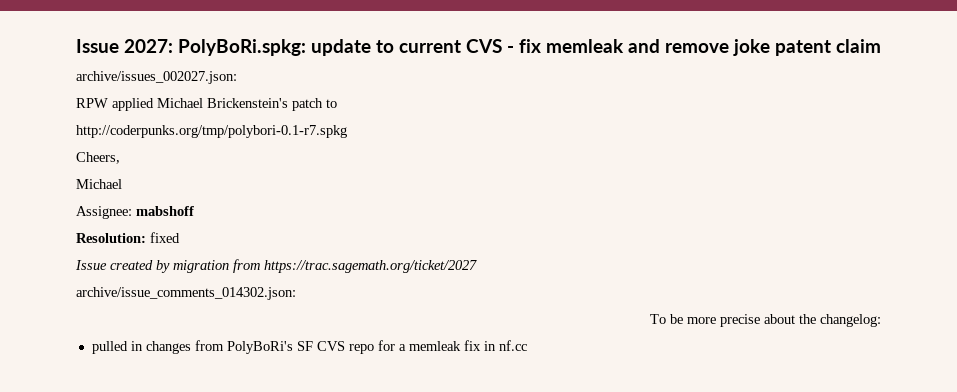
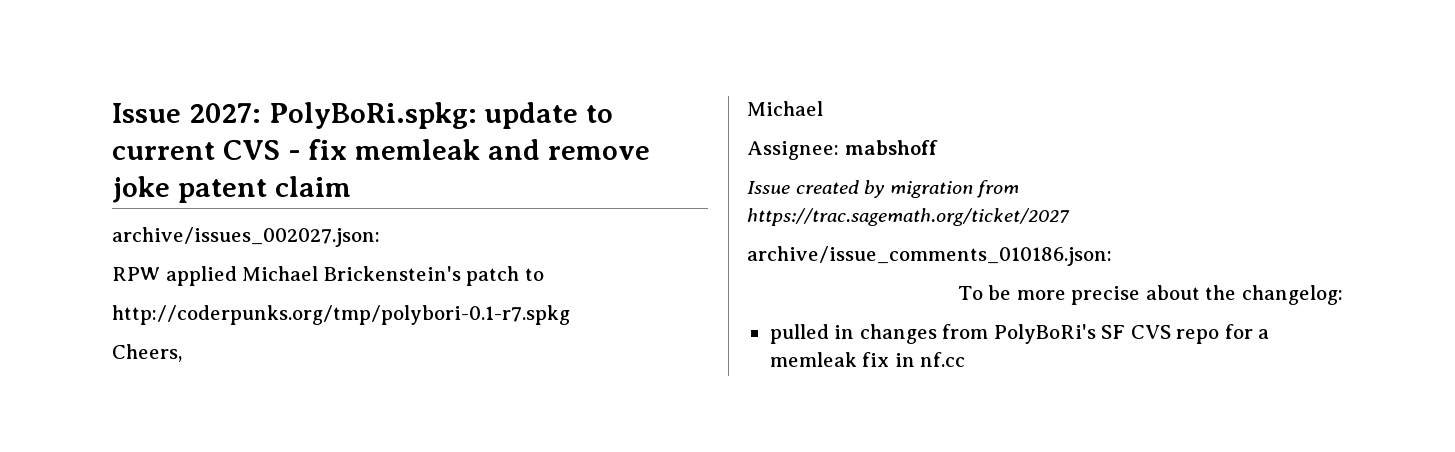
- Resolution: fixed
- archive/issue_comments_014302.json:
+ archive/issue_comments_010186.json:

